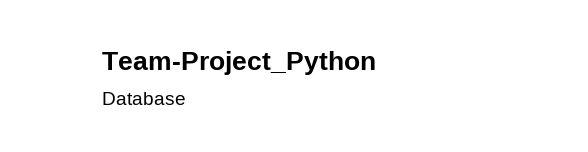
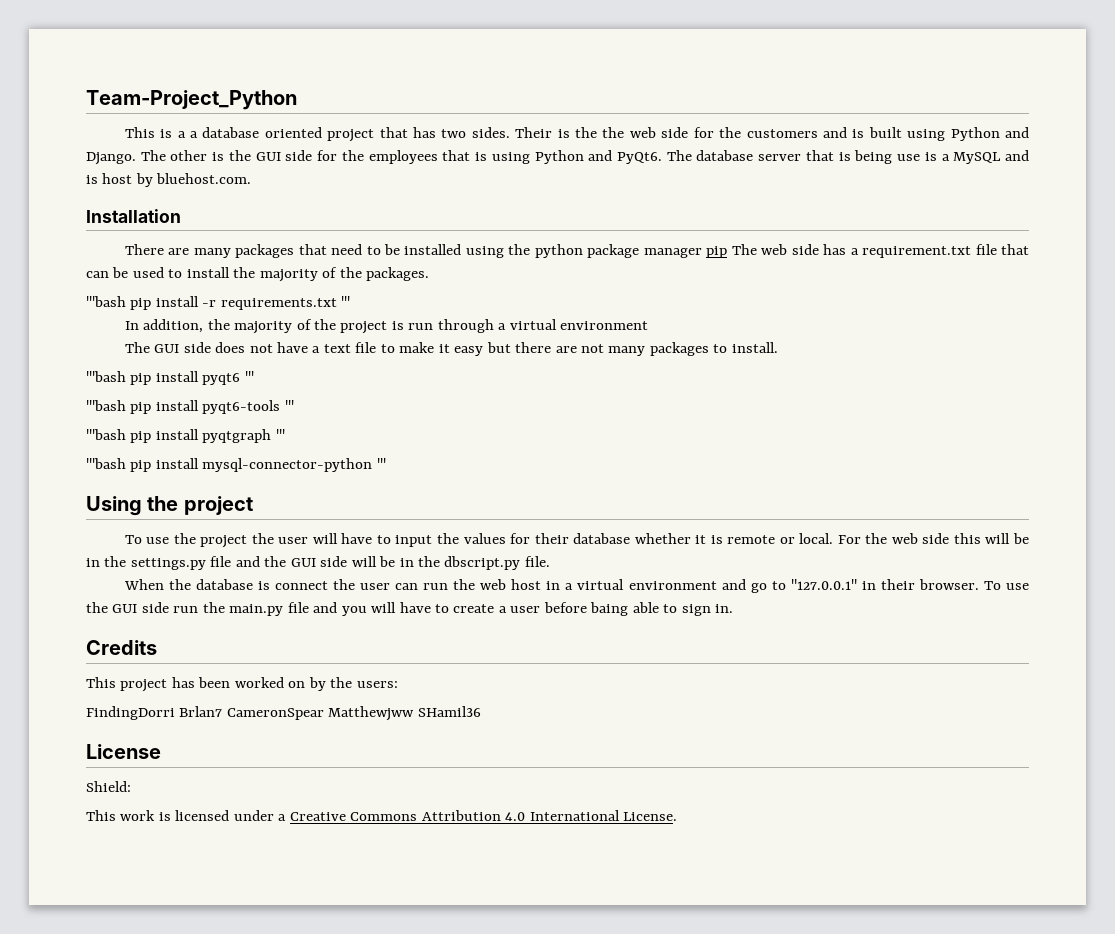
- Database
+ This is a a database oriented project that has two sides. Their is the the web side for the customers and is built using Python and Django. The other is the GUI side for the employees that is using Python and PyQt6. The database server that is being use is a MySQL and is host by bluehost.com.
+ Installation
+ There are many packages that need to be installed using the python package manager pip The web side has a requirement.txt file that can be used to install the majority of the packages.
+ '''bash pip install -r requirements.txt '''
+ In addition, the majority of the project is run through a virtual environment
+ The GUI side does not have a text file to make it easy but there are not many packages to install.
+ '''bash pip install pyqt6 '''
+ '''bash pip install pyqt6-tools '''
+ '''bash pip install pyqtgraph '''
+ '''bash pip install mysql-connector-python '''
+ Using the project
+ To use the project the user will have to input the values for their database whether it is remote or local. For the web side this will be in the settings.py file and the GUI side will be in the dbscript.py file.
+ When the database is connect the user can run the web host in a virtual environment and go to "127.0.0.1" in their browser. To use the GUI side run the main.py file and you will have to create a user before baing able to sign in.
+ Credits
+ This project has been worked on by the users:
+ FindingDorri Brlan7 CameronSpear Matthewjww SHamil36
+ License
+ Shield:
+ This work is licensed under a Creative Commons Attribution 4.0 International License.

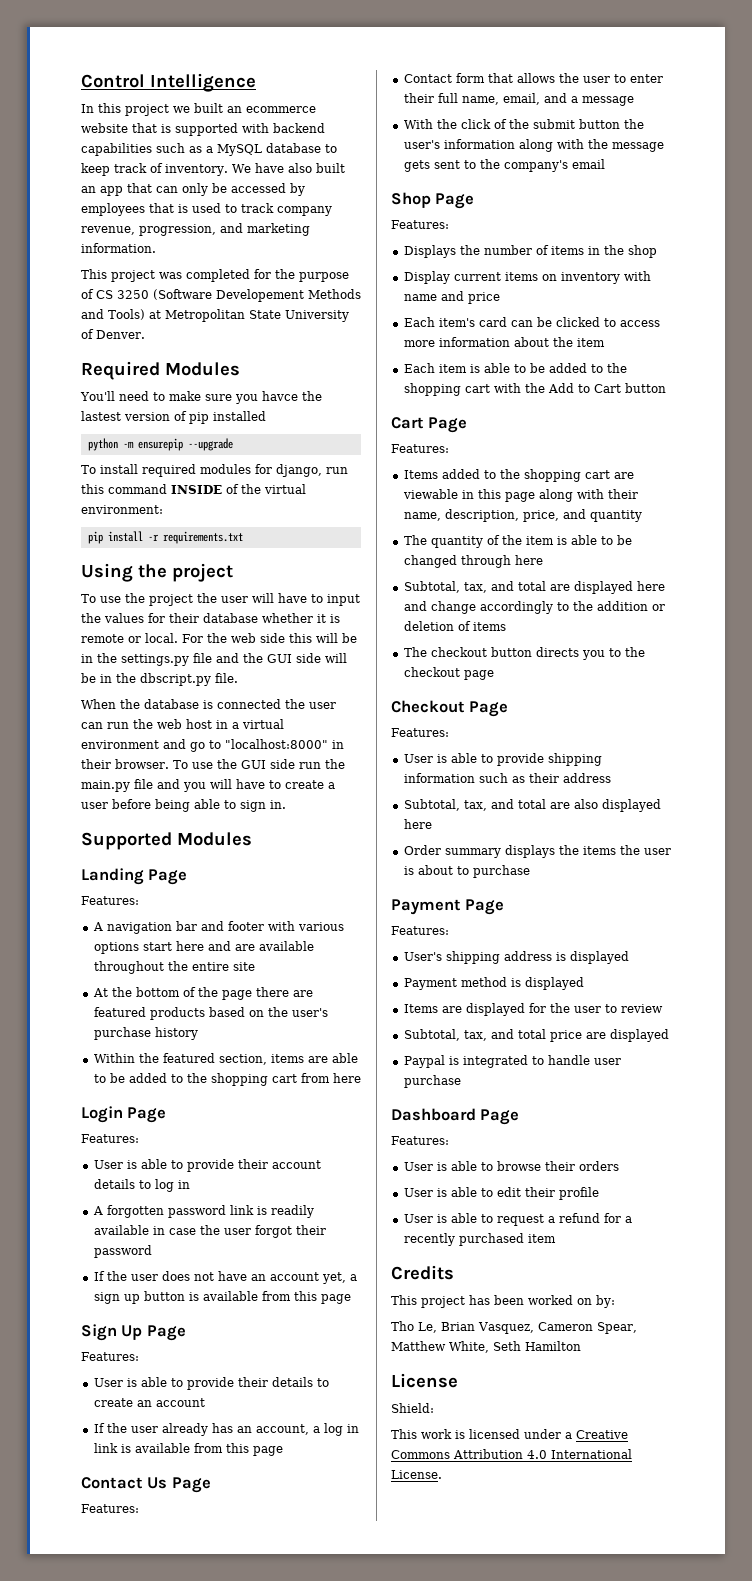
- Team-Project_Python
- This is a a database oriented project that has two sides. Their is the the web side for the customers and is built using Python and Django. The other is the GUI side for the employees that is using Python and PyQt6. The database server that is being use is a MySQL and is host by bluehost.com.
- Installation
- There are many packages that need to be installed using the python package manager pip The web side has a requirement.txt file that can be used to install the majority of the packages.
- '''bash pip install -r requirements.txt '''
- In addition, the majority of the project is run through a virtual environment
- The GUI side does not have a text file to make it easy but there are not many packages to install.
- '''bash pip install pyqt6 '''
- '''bash pip install pyqt6-tools '''
- '''bash pip install pyqtgraph '''
- '''bash pip install mysql-connector-python '''
+ Control Intelligence
+ In this project we built an ecommerce website that is supported with backend capabilities such as a MySQL database to keep track of inventory. We have also built an app that can only be accessed by employees that is used to track company revenue, progression, and marketing information.
+ This project was completed for the purpose of CS 3250 (Software Developement Methods and Tools) at Metropolitan State University of Denver.
+ Required Modules
+ You'll need to make sure you havce the lastest version of pip installed
+ python -m ensurepip --upgrade
+ To install required modules for django, run this command INSIDE of the virtual environment:
+ pip install -r requirements.txt
- When the database is connect the user can run the web host in a virtual environment and go to "127.0.0.1" in their browser.
+ When the database is connected the user can run the web host in a virtual environment and go to "localhost:8000" in their browser.
- To use the GUI side run the main.py file and you will have to create a user before baing able to sign in.
+ To use the GUI side run the main.py file and you will have to create a user before being able to sign in.
+ Supported Modules
+ Landing Page
+ Features:
+ A navigation bar and footer with various options start here and are available throughout the entire site
+ At the bottom of the page there are featured products based on the user's purchase history
+ Within the featured section, items are able to be added to the shopping cart from here
+ Login Page
+ Features:
+ User is able to provide their account details to log in
+ A forgotten password link is readily available in case the user forgot their password
+ If the user does not have an account yet, a sign up button is available from this page
+ Sign Up Page
+ Features:
+ User is able to provide their details to create an account
+ If the user already has an account, a log in link is available from this page
+ Contact Us Page
+ Features:
+ Contact form that allows the user to enter their full name, email, and a message
+ With the click of the submit button the user's information along with the message gets sent to the company's email
+ Shop Page
+ Features:
+ Displays the number of items in the shop
+ Display current items on inventory with name and price
+ Each item's card can be clicked to access more information about the item
+ Each item is able to be added to the shopping cart with the Add to Cart button
+ Cart Page
+ Features:
+ Items added to the shopping cart are viewable in this page along with their name, description, price, and quantity
+ The quantity of the item is able to be changed through here
+ Subtotal, tax, and total are displayed here and change accordingly to the addition or deletion of items
+ The checkout button directs you to the checkout page
+ Checkout Page
+ Features:
+ User is able to provide shipping information such as their address
+ Subtotal, tax, and total are also displayed here
+ Order summary displays the items the user is about to purchase
+ Payment Page
+ Features:
+ User's shipping address is displayed
+ Payment method is displayed
+ Items are displayed for the user to review
+ Subtotal, tax, and total price are displayed
+ Paypal is integrated to handle user purchase
+ Dashboard Page
+ Features:
+ User is able to browse their orders
+ User is able to edit their profile
+ User is able to request a refund for a recently purchased item
- This project has been worked on by the users:
- FindingDorri Brlan7 CameronSpear Matthewjww SHamil36
+ This project has been worked on by:
+ Tho Le, Brian Vasquez, Cameron Spear, Matthew White, Seth Hamilton

